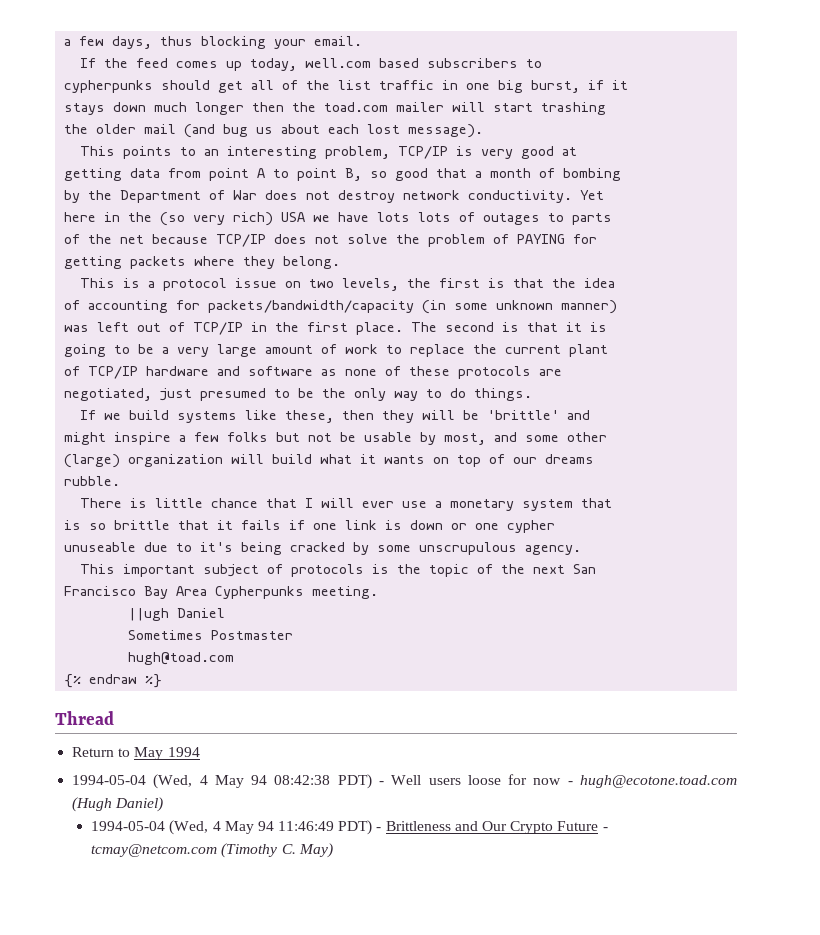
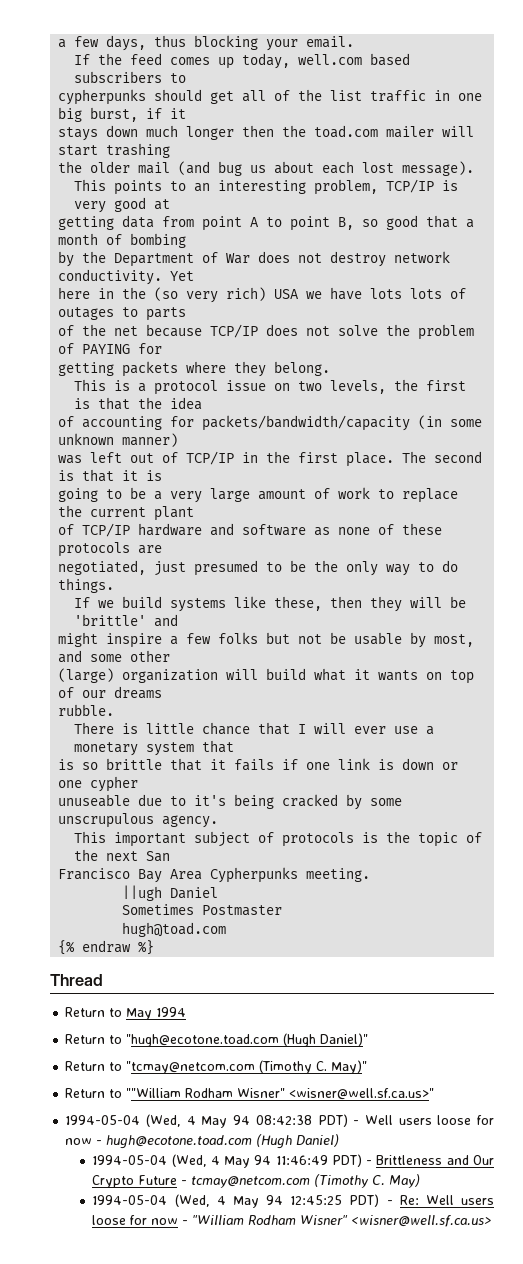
+ Return to "hugh@ecotone.toad.com (Hugh Daniel)"
+ Return to "tcmay@netcom.com (Timothy C. May)"
+ Return to ""William Rodham Wisner" <wisner@well.sf.ca.us>"
+ 1994-05-04 (Wed, 4 May 94 12:45:25 PDT) - Re: Well users loose for now - "William Rodham Wisner" <wisner@well.sf.ca.us>

